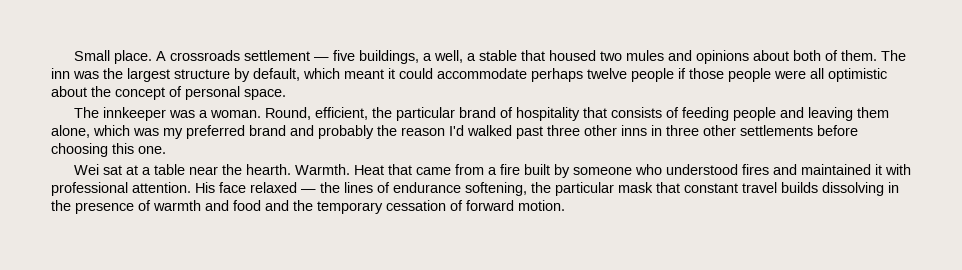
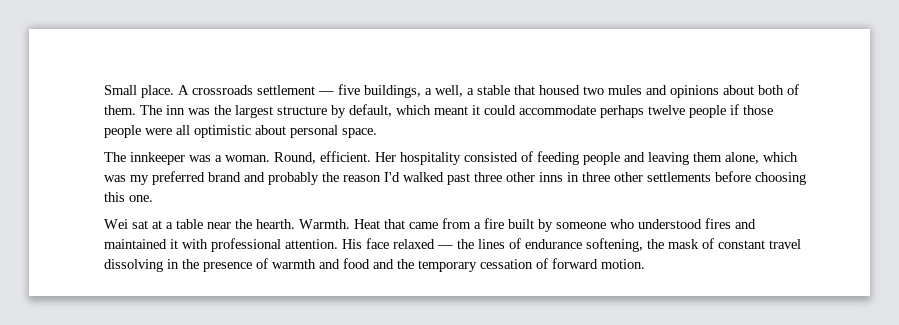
- The inn was the largest structure by default, which meant it could accommodate perhaps twelve people if those people were all optimistic about the concept of personal space.
+ The inn was the largest structure by default, which meant it could accommodate perhaps twelve people if those people were all optimistic about personal space.
- Round, efficient, the particular brand of hospitality that consists of feeding people and leaving them alone, which was my preferred brand and probably the reason I'd walked past three other inns in three other settlements before choosing this one.
+ Round, efficient. Her hospitality consisted of feeding people and leaving them alone, which was my preferred brand and probably the reason I'd walked past three other inns in three other settlements before choosing this one.
- His face relaxed — the lines of endurance softening, the particular mask that constant travel builds dissolving in the presence of warmth and food and the temporary cessation of forward motion.
+ His face relaxed — the lines of endurance softening, the mask of constant travel dissolving in the presence of warmth and food and the temporary cessation of forward motion.

